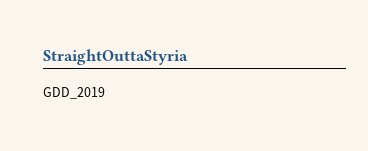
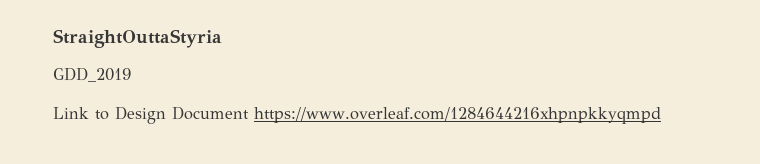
+ Link to Design Document https://www.overleaf.com/1284644216xhpnpkkyqmpd

